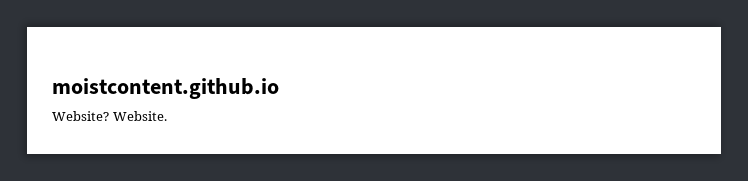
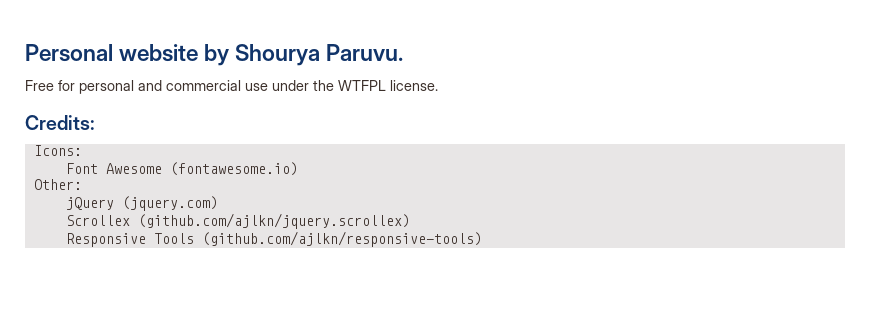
- moistcontent.github.io
- Website? Website.
+ Personal website by Shourya Paruvu.
+ Free for personal and commercial use under the WTFPL license.
+ Credits:
+ Icons:
+ Font Awesome (fontawesome.io)
+ Other:
+ jQuery (jquery.com)
+ Scrollex (github.com/ajlkn/jquery.scrollex)
+ Responsive Tools (github.com/ajlkn/responsive-tools)

